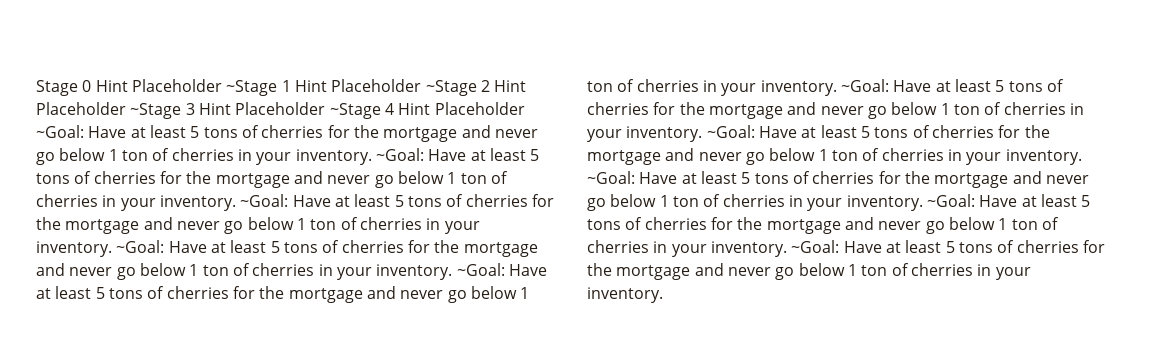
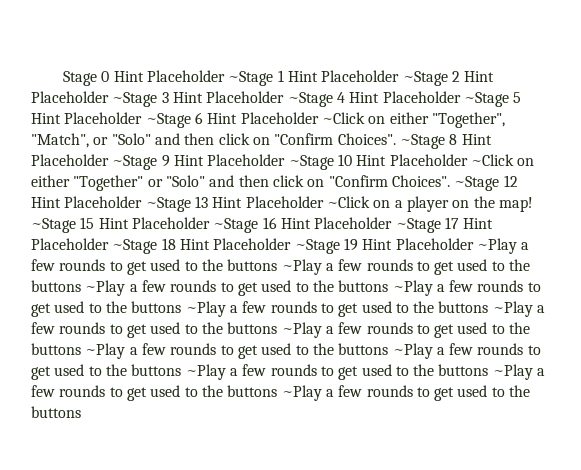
- Stage 0 Hint Placeholder ~Stage 1 Hint Placeholder ~Stage 2 Hint Placeholder ~Stage 3 Hint Placeholder ~Stage 4 Hint Placeholder ~Goal: Have at least 5 tons of cherries for the mortgage and never go below 1 ton of cherries in your inventory. ~Goal: Have at least 5 tons of cherries for the mortgage and never go below 1 ton of cherries in your inventory. ~Goal: Have at least 5 tons of cherries for the mortgage and never go below 1 ton of cherries in your inventory. ~Goal: Have at least 5 tons of cherries for the mortgage and never go below 1 ton of cherries in your inventory. ~Goal: Have at least 5 tons of cherries for the mortgage and never go below 1 ton of cherries in your inventory. ~Goal: Have at least 5 tons of cherries for the mortgage and never go below 1 ton of cherries in your inventory. ~Goal: Have at least 5 tons of cherries for the mortgage and never go below 1 ton of cherries in your inventory. ~Goal: Have at least 5 tons of cherries for the mortgage and never go below 1 ton of cherries in your inventory. ~Goal: Have at least 5 tons of cherries for the mortgage and never go below 1 ton of cherries in your inventory. ~Goal: Have at least 5 tons of cherries for the mortgage and never go below 1 ton of cherries in your inventory.
+ Stage 0 Hint Placeholder ~Stage 1 Hint Placeholder ~Stage 2 Hint Placeholder ~Stage 3 Hint Placeholder ~Stage 4 Hint Placeholder ~Stage 5 Hint Placeholder ~Stage 6 Hint Placeholder ~Click on either "Together", "Match", or "Solo" and then click on "Confirm Choices". ~Stage 8 Hint Placeholder ~Stage 9 Hint Placeholder ~Stage 10 Hint Placeholder ~Click on either "Together" or "Solo" and then click on "Confirm Choices". ~Stage 12 Hint Placeholder ~Stage 13 Hint Placeholder ~Click on a player on the map! ~Stage 15 Hint Placeholder ~Stage 16 Hint Placeholder ~Stage 17 Hint Placeholder ~Stage 18 Hint Placeholder ~Stage 19 Hint Placeholder ~Play a few rounds to get used to the buttons ~Play a few rounds to get used to the buttons ~Play a few rounds to get used to the buttons ~Play a few rounds to get used to the buttons ~Play a few rounds to get used to the buttons ~Play a few rounds to get used to the buttons ~Play a few rounds to get used to the buttons ~Play a few rounds to get used to the buttons ~Play a few rounds to get used to the buttons ~Play a few rounds to get used to the buttons ~Play a few rounds to get used to the buttons ~Play a few rounds to get used to the buttons

